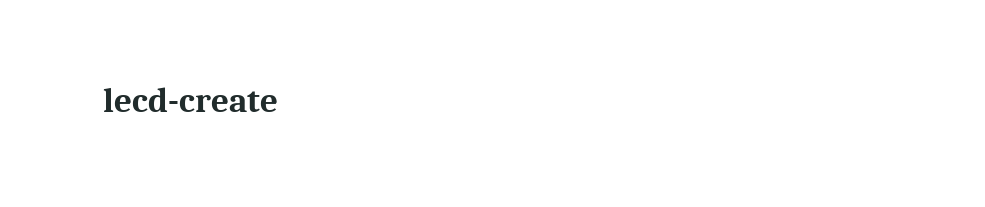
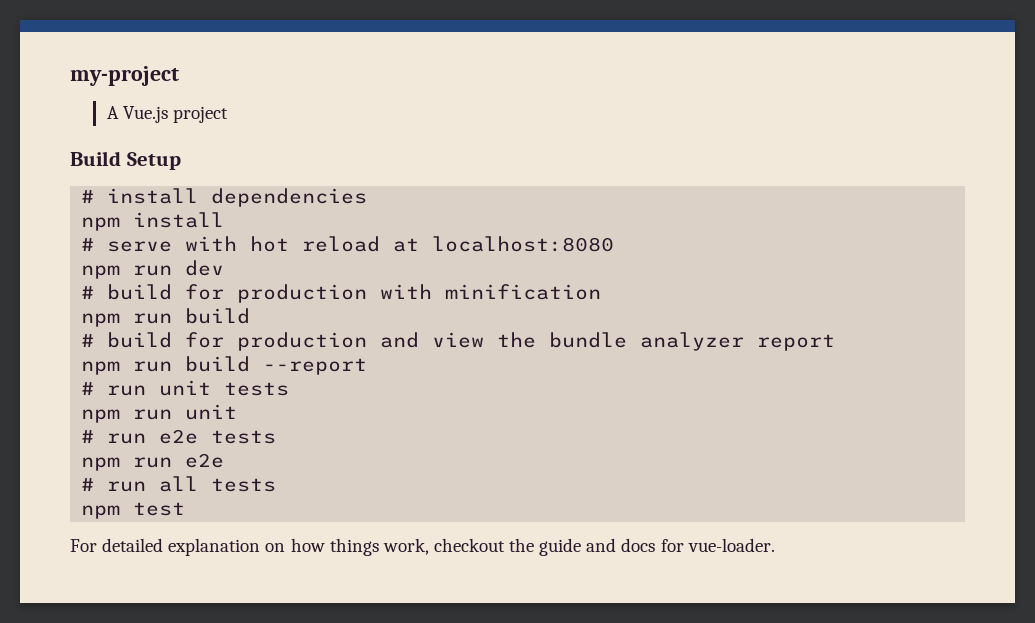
- lecd-create
+ my-project
+ A Vue.js project
+ Build Setup
+ # install dependencies
+ npm install
+ # serve with hot reload at localhost:8080
+ npm run dev
+ # build for production with minification
+ npm run build
+ # build for production and view the bundle analyzer report
+ npm run build --report
+ # run unit tests
+ npm run unit
+ # run e2e tests
+ npm run e2e
+ # run all tests
+ npm test
+ For detailed explanation on how things work, checkout the guide and docs for vue-loader.

